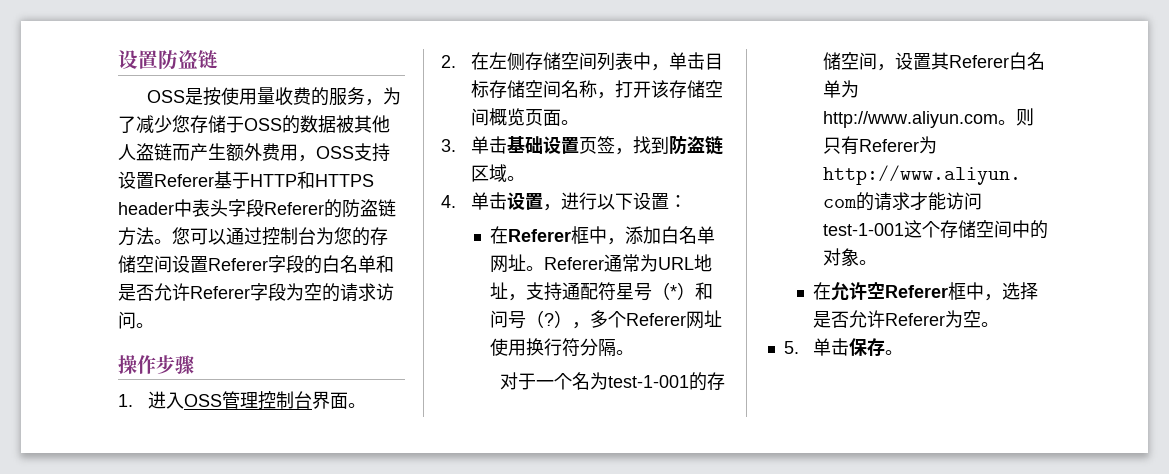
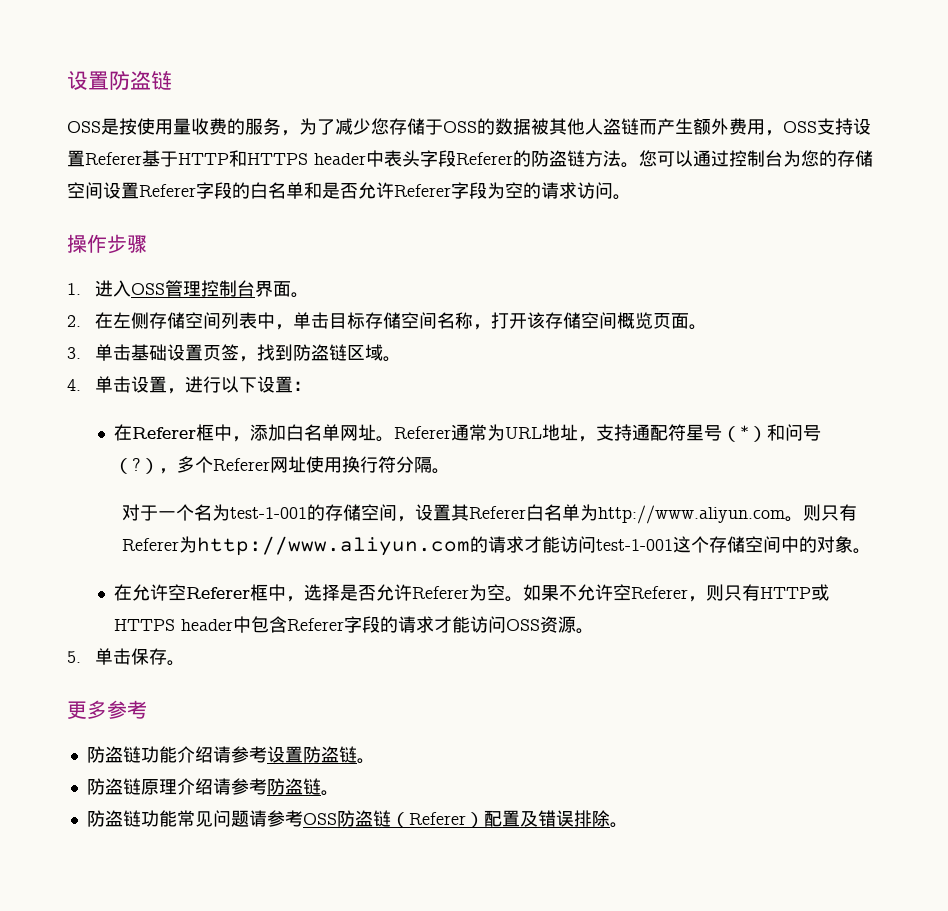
- 在允许空Referer框中，选择是否允许Referer为空。
+ 在允许空Referer框中，选择是否允许Referer为空。如果不允许空Referer，则只有HTTP或HTTPS header中包含Referer字段的请求才能访问OSS资源。
  5.单击保存。
+ 更多参考
+ 防盗链功能介绍请参考设置防盗链。
+ 防盗链原理介绍请参考防盗链。
+ 防盗链功能常见问题请参考OSS防盗链（Referer）配置及错误排除。

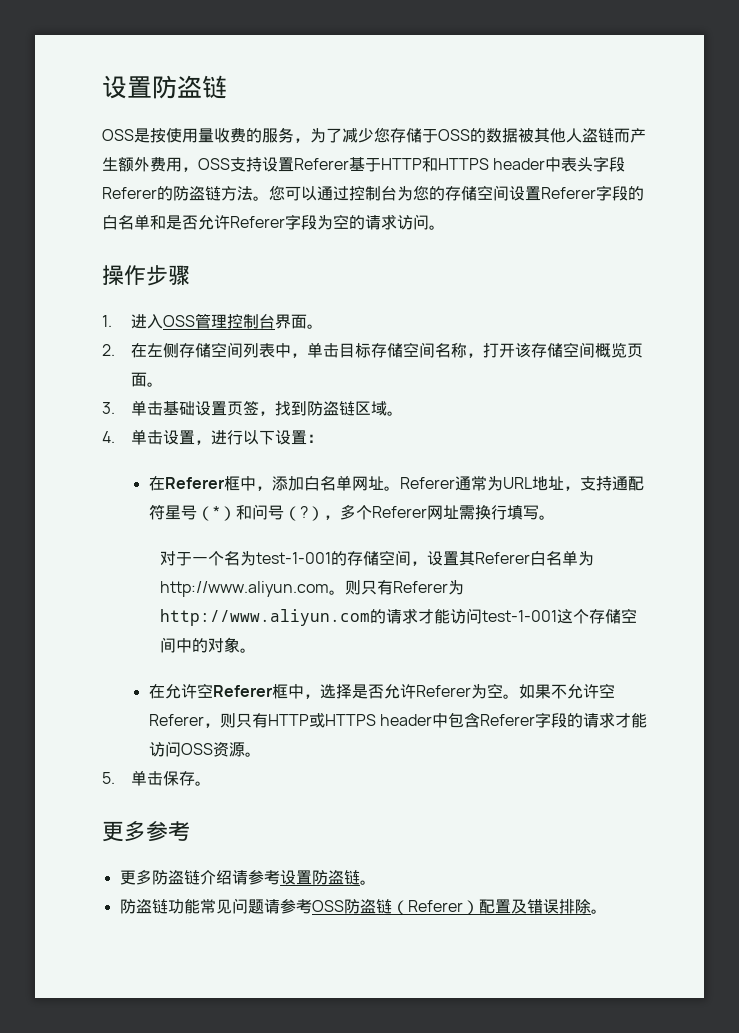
- Referer通常为URL地址，支持通配符星号（*）和问号（?），多个Referer网址使用换行符分隔。
+ Referer通常为URL地址，支持通配符星号（*）和问号（?），多个Referer网址需换行填写。
- 防盗链功能介绍请参考设置防盗链。
+ 更多防盗链介绍请参考设置防盗链。
- 防盗链原理介绍请参考防盗链。

